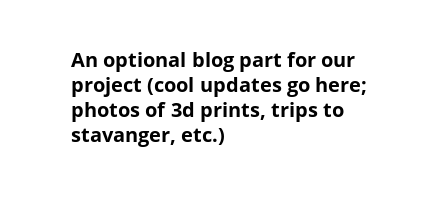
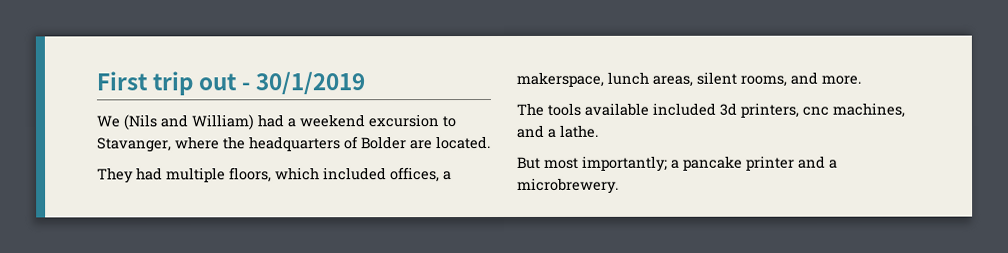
- An optional blog part for our project (cool updates go here; photos of 3d prints, trips to stavanger, etc.)
+ First trip out - 30/1/2019
+ We (Nils and William) had a weekend excursion to Stavanger, where the headquarters of Bolder are located.
+ They had multiple floors, which included offices, a makerspace, lunch areas, silent rooms, and more.
+ The tools available included 3d printers, cnc machines, and a lathe.
+ But most importantly; a pancake printer and a microbrewery.

